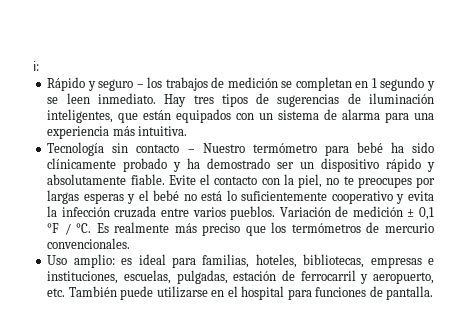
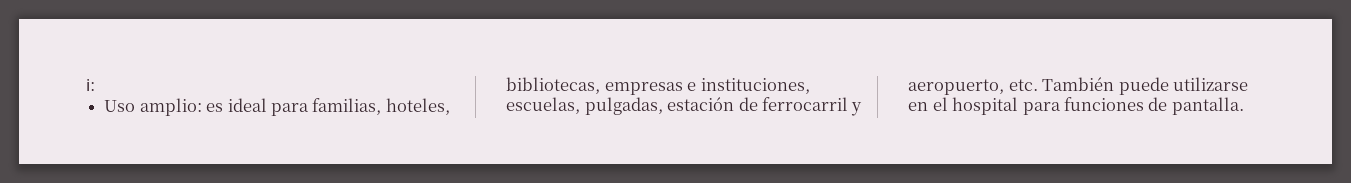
- Rápido y seguro – los trabajos de medición se completan en 1 segundo y se leen inmediato. Hay tres tipos de sugerencias de iluminación inteligentes, que están equipados con un sistema de alarma para una experiencia más intuitiva.
- Tecnología sin contacto – Nuestro termómetro para bebé ha sido clínicamente probado y ha demostrado ser un dispositivo rápido y absolutamente fiable. Evite el contacto con la piel, no te preocupes por largas esperas y el bebé no está lo suficientemente cooperativo y evita la infección cruzada entre varios pueblos. Variación de medición ± 0,1 °F / °C. Es realmente más preciso que los termómetros de mercurio convencionales.

